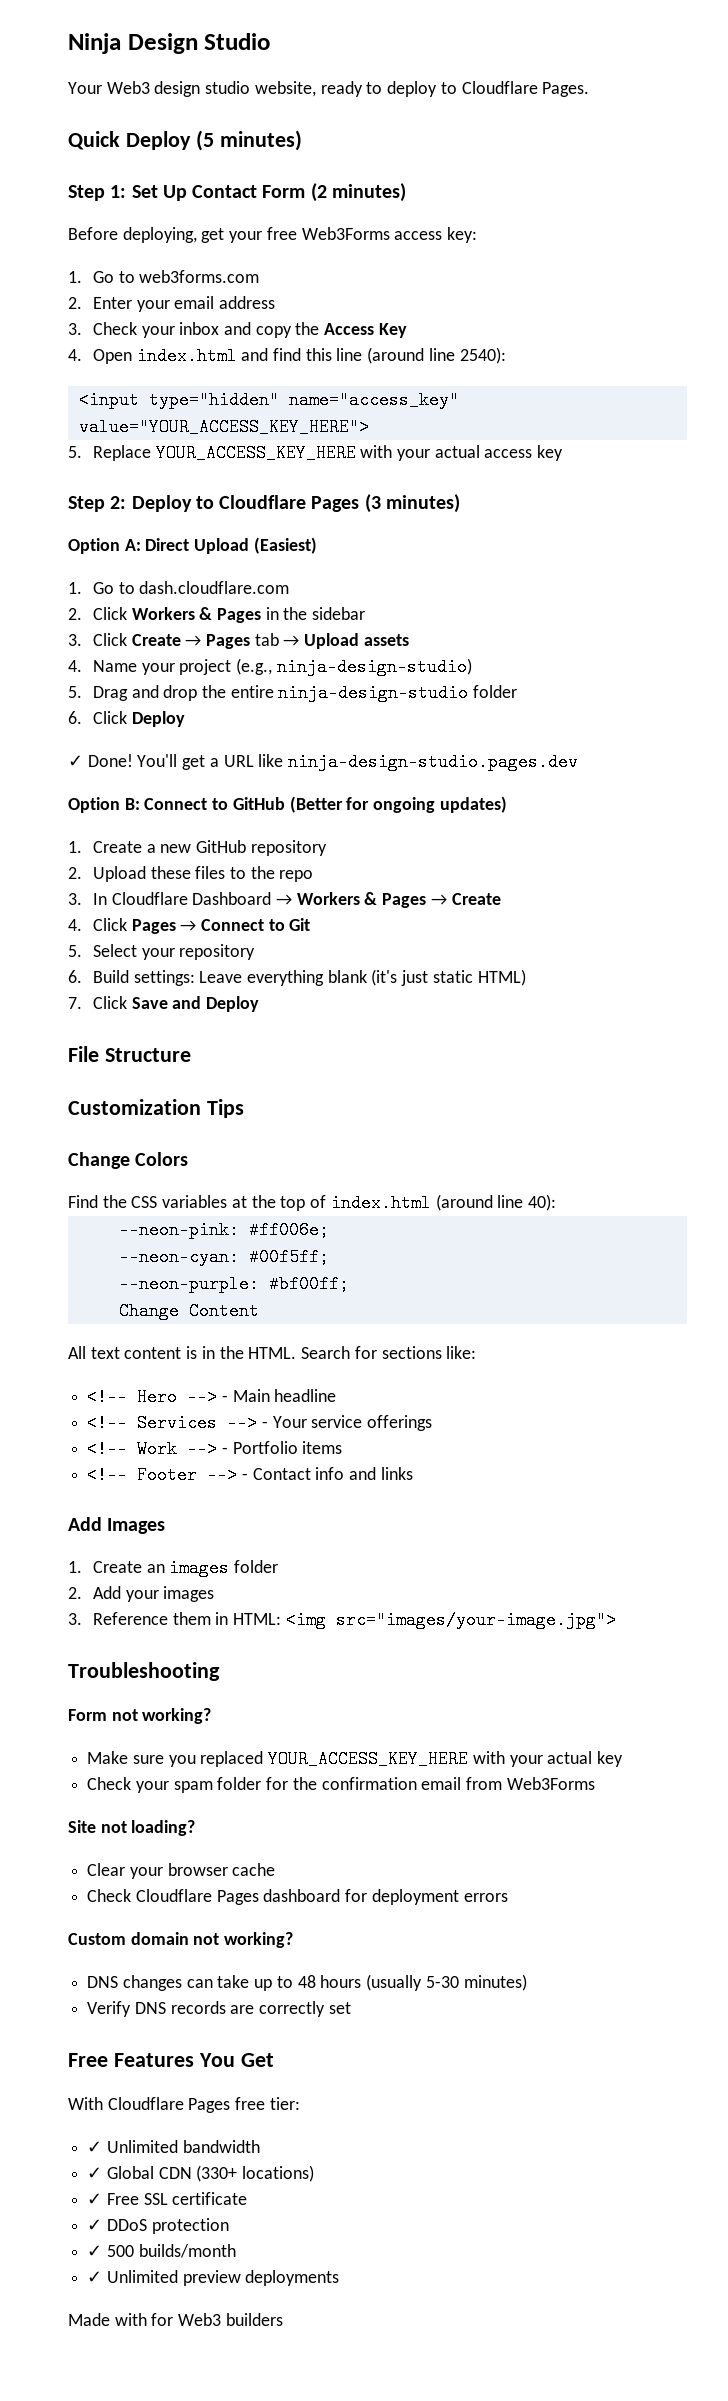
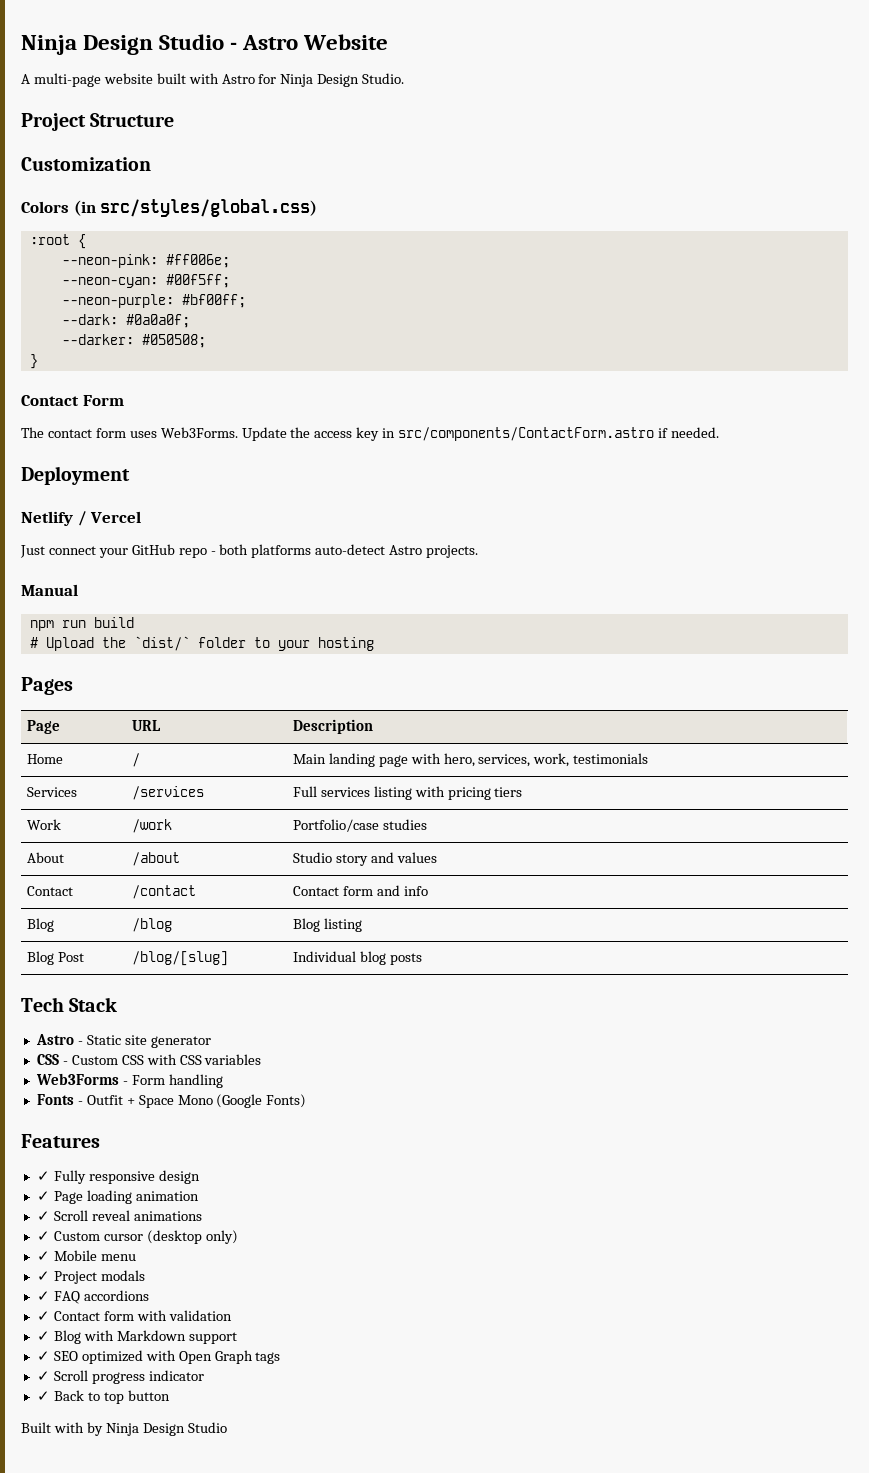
- Ninja Design Studio
- Your Web3 design studio website, ready to deploy to Cloudflare Pages.
- Quick Deploy (5 minutes)
- Step 1: Set Up Contact Form (2 minutes)
- Before deploying, get your free Web3Forms access key:
- 1. Go to web3forms.com
- 2. Enter your email address
- 3. Check your inbox and copy the Access Key
- 4. Open index.html and find this line (around line 2540):
- <input type="hidden" name="access_key" value="YOUR_ACCESS_KEY_HERE">
- 5. Replace YOUR_ACCESS_KEY_HERE with your actual access key
- Step 2: Deploy to Cloudflare Pages (3 minutes)
- Option A: Direct Upload (Easiest)
- 1. Go to dash.cloudflare.com
- 2. Click Workers & Pages in the sidebar
- 3. Click Create → Pages tab → Upload assets
- 4. Name your project (e.g., ninja-design-studio)
- 5. Drag and drop the entire ninja-design-studio folder
- 6. Click Deploy
- ✓ Done! You'll get a URL like ninja-design-studio.pages.dev
- Option B: Connect to GitHub (Better for ongoing updates)
- 1. Create a new GitHub repository
- 2. Upload these files to the repo
- 3. In Cloudflare Dashboard → Workers & Pages → Create
- 4. Click Pages → Connect to Git
- 5. Select your repository
- 6. Build settings: Leave everything blank (it's just static HTML)
- 7. Click Save and Deploy
- File Structure
+ Ninja Design Studio - Astro Website
+ A multi-page website built with Astro for Ninja Design Studio.
+ Project Structure
- Customization Tips
- Change Colors
- Find the CSS variables at the top of index.html (around line 40):
+ Customization
+ Colors (in src/styles/global.css)
+ :root {
- Change Content
- All text content is in the HTML. Search for sections like:
- <!-- Hero --> - Main headline
- <!-- Services --> - Your service offerings
- <!-- Work --> - Portfolio items
- <!-- Footer --> - Contact info and links
- Add Images
- 1. Create an images folder
- 2. Add your images
- 3. Reference them in HTML: <img src="images/your-image.jpg">
- Troubleshooting
- Form not working?
- Make sure you replaced YOUR_ACCESS_KEY_HERE with your actual key
- Check your spam folder for the confirmation email from Web3Forms
- Site not loading?
- Clear your browser cache
- Check Cloudflare Pages dashboard for deployment errors
- Custom domain not working?
- DNS changes can take up to 48 hours (usually 5-30 minutes)
- Verify DNS records are correctly set
- Free Features You Get
- With Cloudflare Pages free tier:
- ✓ Unlimited bandwidth
- ✓ Global CDN (330+ locations)
- ✓ Free SSL certificate
- ✓ DDoS protection
- ✓ 500 builds/month
- ✓ Unlimited preview deployments
- Made with for Web3 builders
+ --dark: #0a0a0f;
+ --darker: #050508;
+ }
+ Contact Form
+ The contact form uses Web3Forms. Update the access key in src/components/ContactForm.astro if needed.
+ Deployment
+ Netlify / Vercel
+ Just connect your GitHub repo - both platforms auto-detect Astro projects.
+ Manual
+ npm run build
+ # Upload the `dist/` folder to your hosting
+ Pages
+ Page | URL | Description
+ Home | / | Main landing page with hero, services, work, testimonials
+ Services | /services | Full services listing with pricing tiers
+ Work | /work | Portfolio/case studies
+ About | /about | Studio story and values
+ Contact | /contact | Contact form and info
+ Blog | /blog | Blog listing
+ Blog Post | /blog/[slug] | Individual blog posts
+ Tech Stack
+ Astro - Static site generator
+ CSS - Custom CSS with CSS variables
+ Web3Forms - Form handling
+ Fonts - Outfit + Space Mono (Google Fonts)
+ Features
+ ✓ Fully responsive design
+ ✓ Page loading animation
+ ✓ Scroll reveal animations
+ ✓ Custom cursor (desktop only)
+ ✓ Mobile menu
+ ✓ Project modals
+ ✓ FAQ accordions
+ ✓ Contact form with validation
+ ✓ Blog with Markdown support
+ ✓ SEO optimized with Open Graph tags
+ ✓ Scroll progress indicator
+ ✓ Back to top button
+ Built with by Ninja Design Studio

